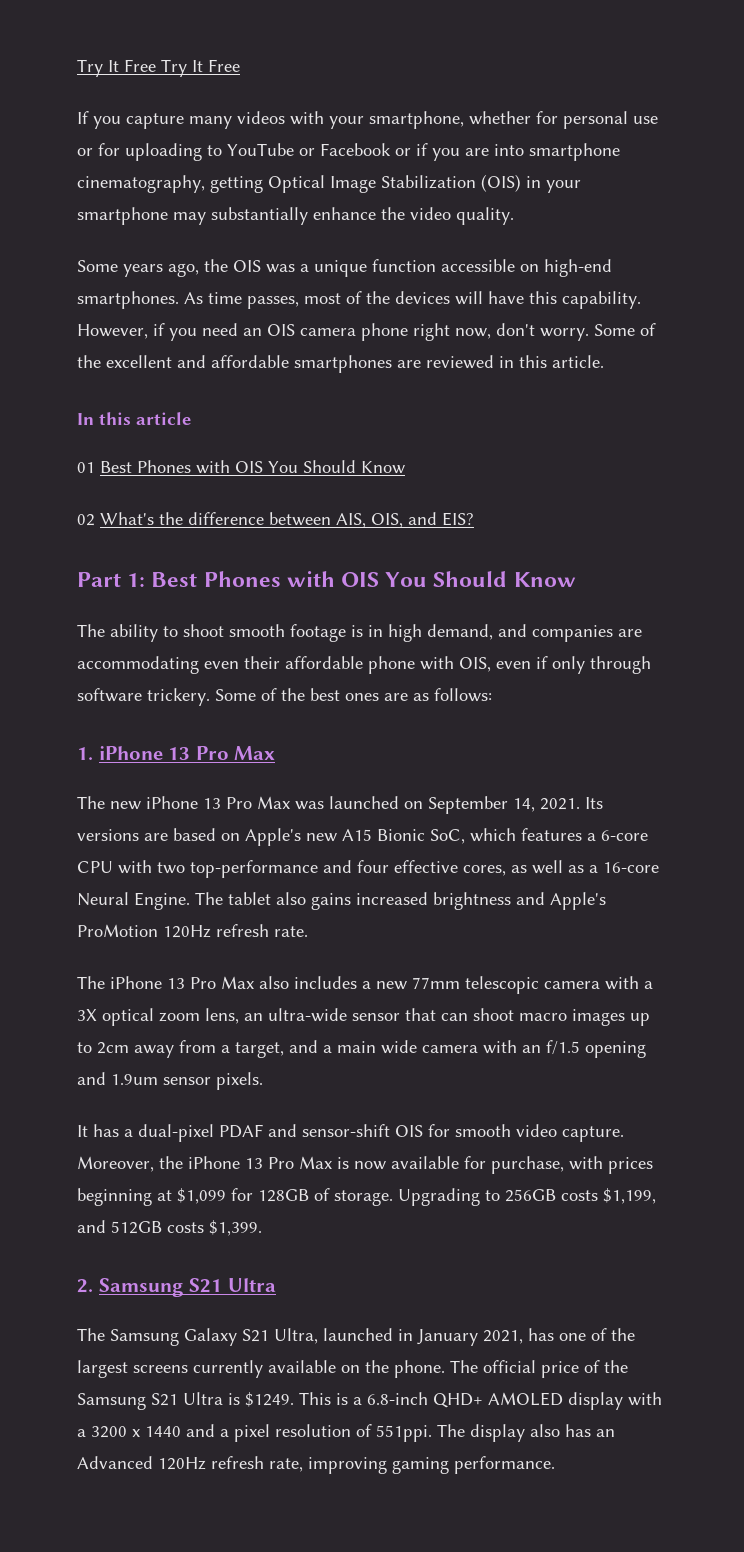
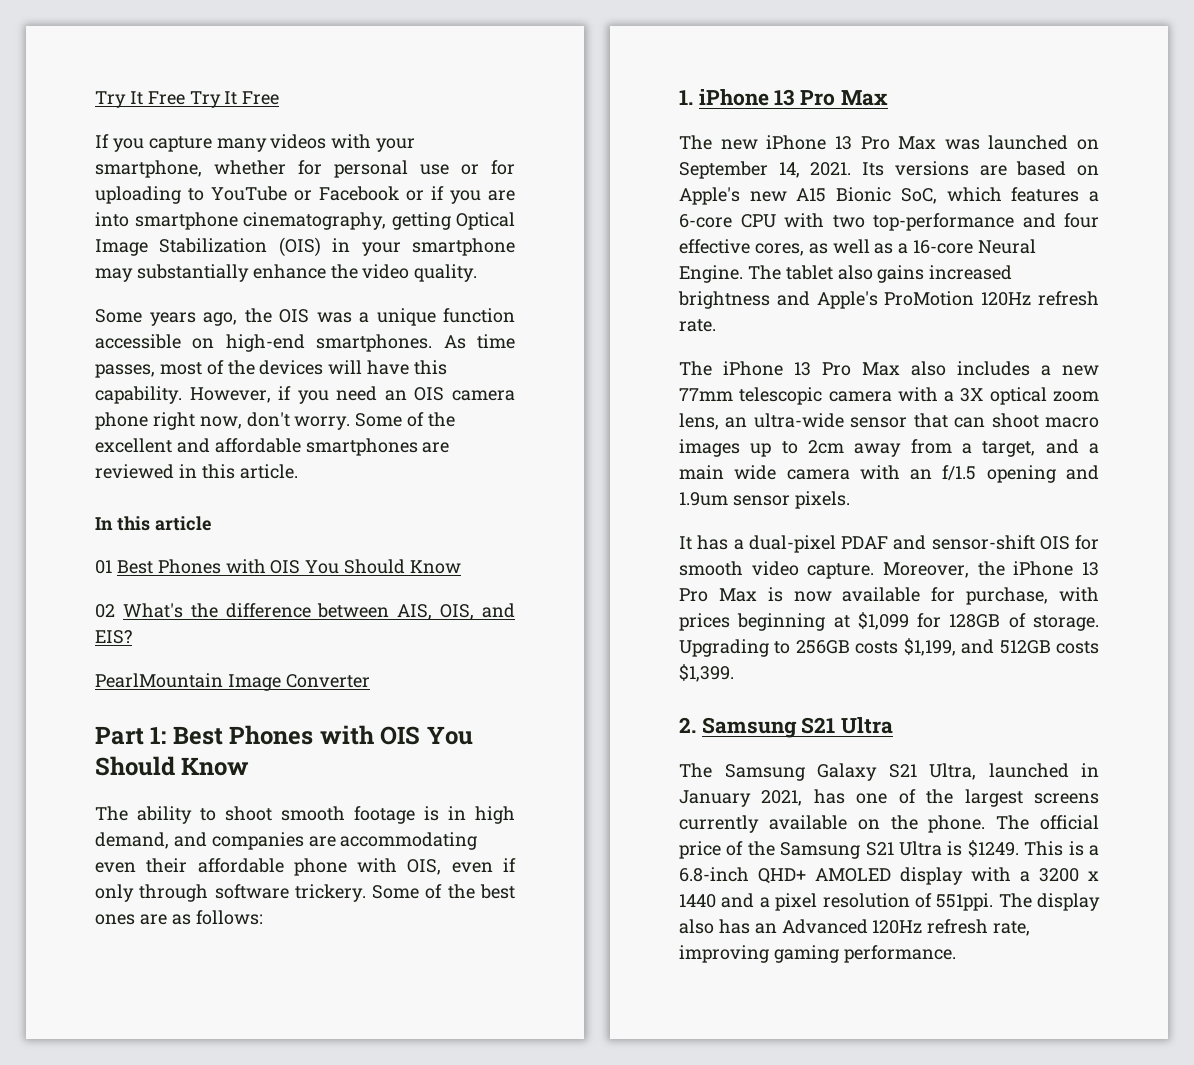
+ PearlMountain Image Converter

